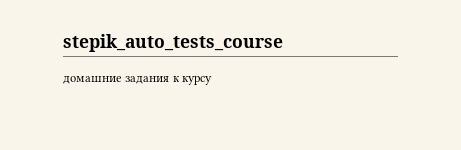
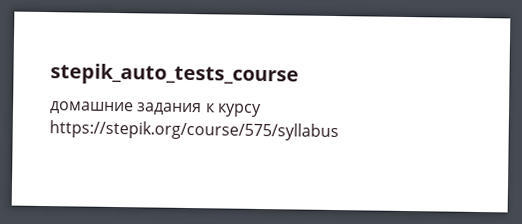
- домашние задания к курсу
+ домашние задания к курсу https://stepik.org/course/575/syllabus

